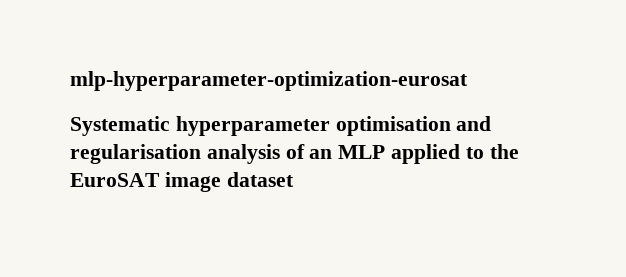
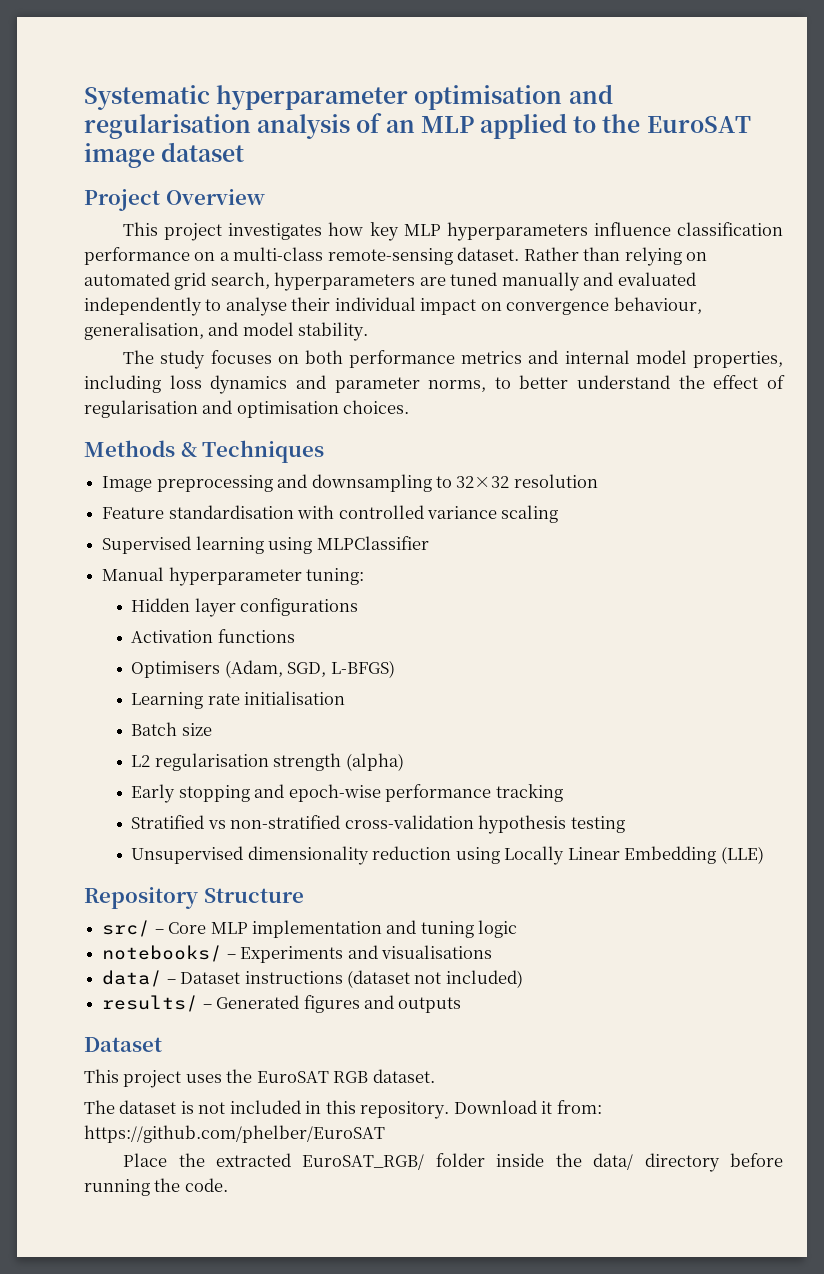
- mlp-hyperparameter-optimization-eurosat
+ Project Overview
+ This project investigates how key MLP hyperparameters influence classification performance on a multi-class remote-sensing dataset. Rather than relying on automated grid search, hyperparameters are tuned manually and evaluated independently to analyse their individual impact on convergence behaviour, generalisation, and model stability.
+ The study focuses on both performance metrics and internal model properties, including loss dynamics and parameter norms, to better understand the effect of regularisation and optimisation choices.
+ Methods & Techniques
+ Image preprocessing and downsampling to 32×32 resolution
+ Feature standardisation with controlled variance scaling
+ Supervised learning using MLPClassifier
+ Manual hyperparameter tuning:
+ Hidden layer configurations
+ Activation functions
+ Optimisers (Adam, SGD, L-BFGS)
+ Learning rate initialisation
+ Batch size
+ L2 regularisation strength (alpha)
+ Early stopping and epoch-wise performance tracking
+ Stratified vs non-stratified cross-validation hypothesis testing
+ Unsupervised dimensionality reduction using Locally Linear Embedding (LLE)
+ Repository Structure
+ src/ – Core MLP implementation and tuning logic
+ notebooks/ – Experiments and visualisations
+ data/ – Dataset instructions (dataset not included)
+ results/ – Generated figures and outputs
+ Dataset
+ This project uses the EuroSAT RGB dataset.
+ The dataset is not included in this repository. Download it from: https://github.com/phelber/EuroSAT
+ Place the extracted EuroSAT_RGB/ folder inside the data/ directory before running the code.

